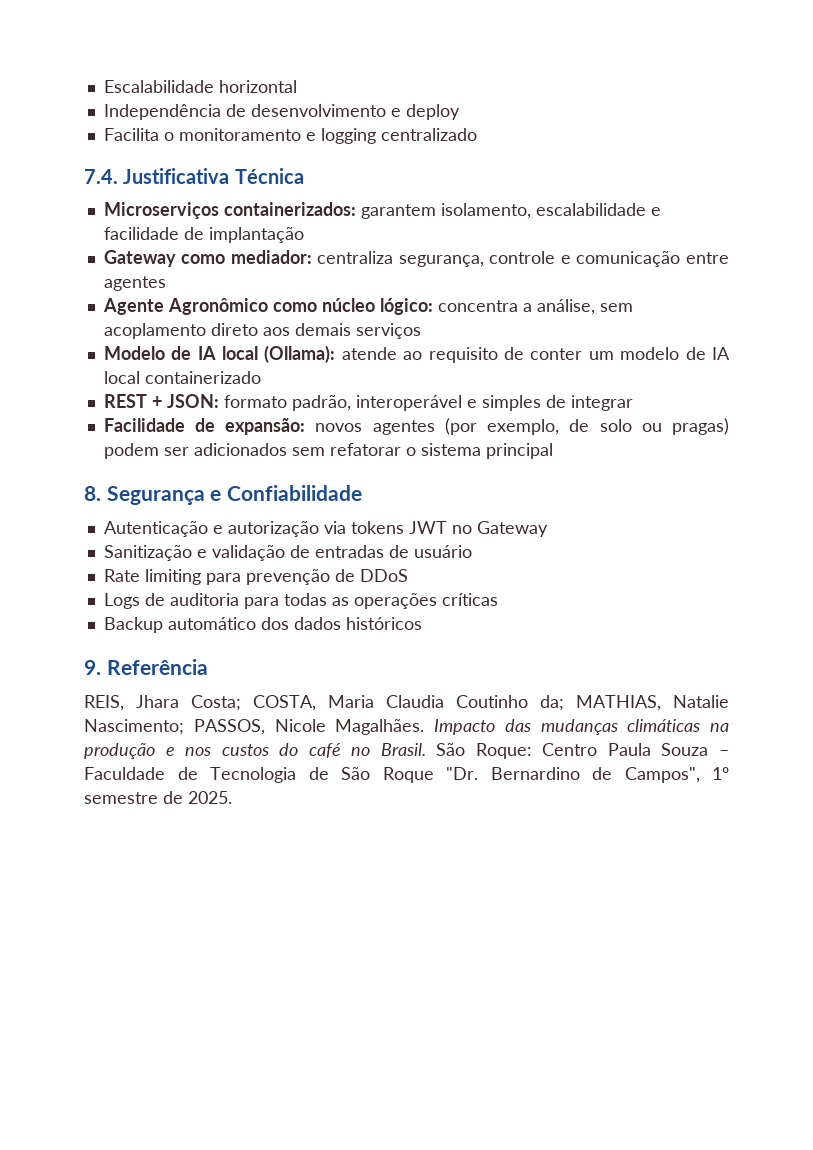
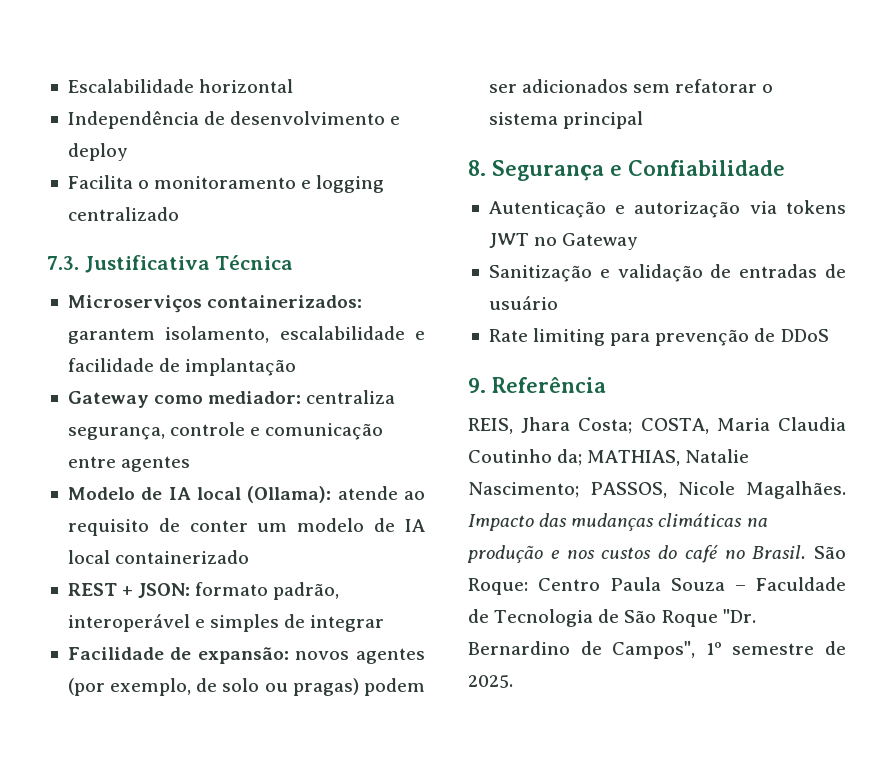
- 7.4. Justificativa Técnica
+ 7.3. Justificativa Técnica
- Agente Agronômico como núcleo lógico: concentra a análise, sem acoplamento direto aos demais serviços
- Logs de auditoria para todas as operações críticas
- Backup automático dos dados históricos

